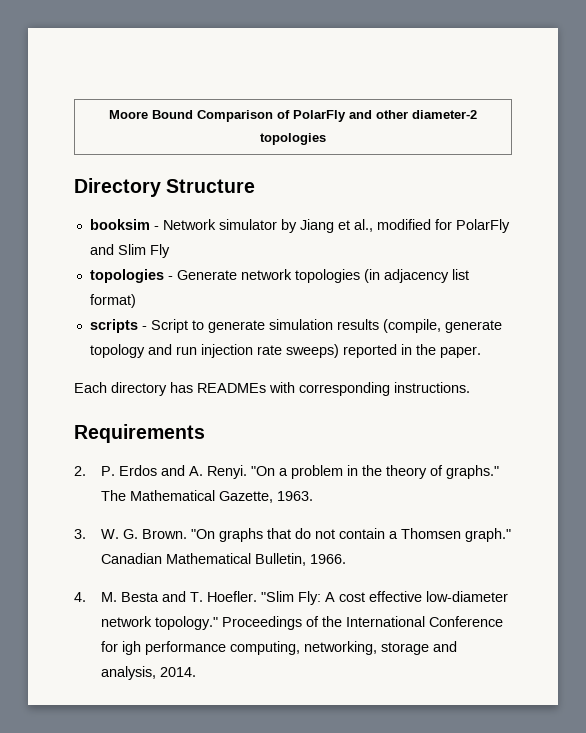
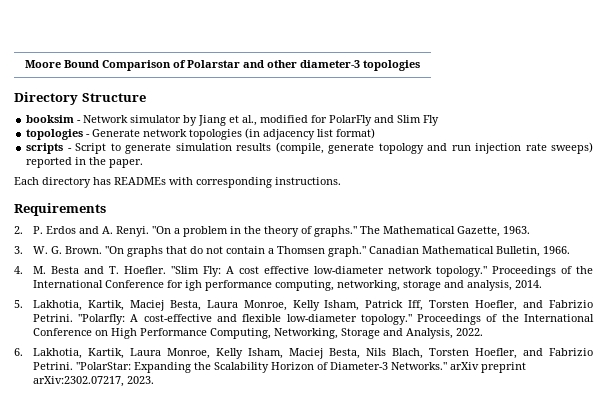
- Moore Bound Comparison of PolarFly and other diameter-2 topologies
+ Moore Bound Comparison of Polarstar and other diameter-3 topologies
+ 5. Lakhotia, Kartik, Maciej Besta, Laura Monroe, Kelly Isham, Patrick Iff, Torsten Hoefler, and Fabrizio Petrini. "Polarfly: A cost-effective and flexible low-diameter topology." Proceedings of the International Conference on High Performance Computing, Networking, Storage and Analysis, 2022.
+ 6. Lakhotia, Kartik, Laura Monroe, Kelly Isham, Maciej Besta, Nils Blach, Torsten Hoefler, and Fabrizio Petrini. "PolarStar: Expanding the Scalability Horizon of Diameter-3 Networks." arXiv preprint arXiv:2302.07217, 2023.

